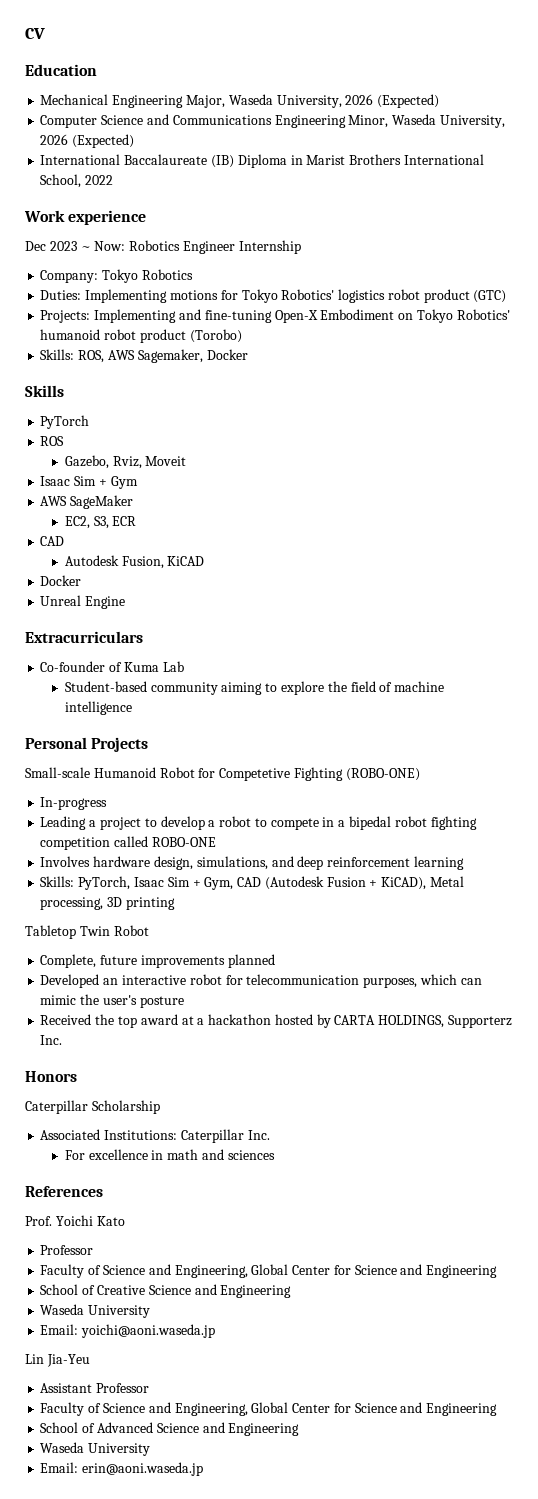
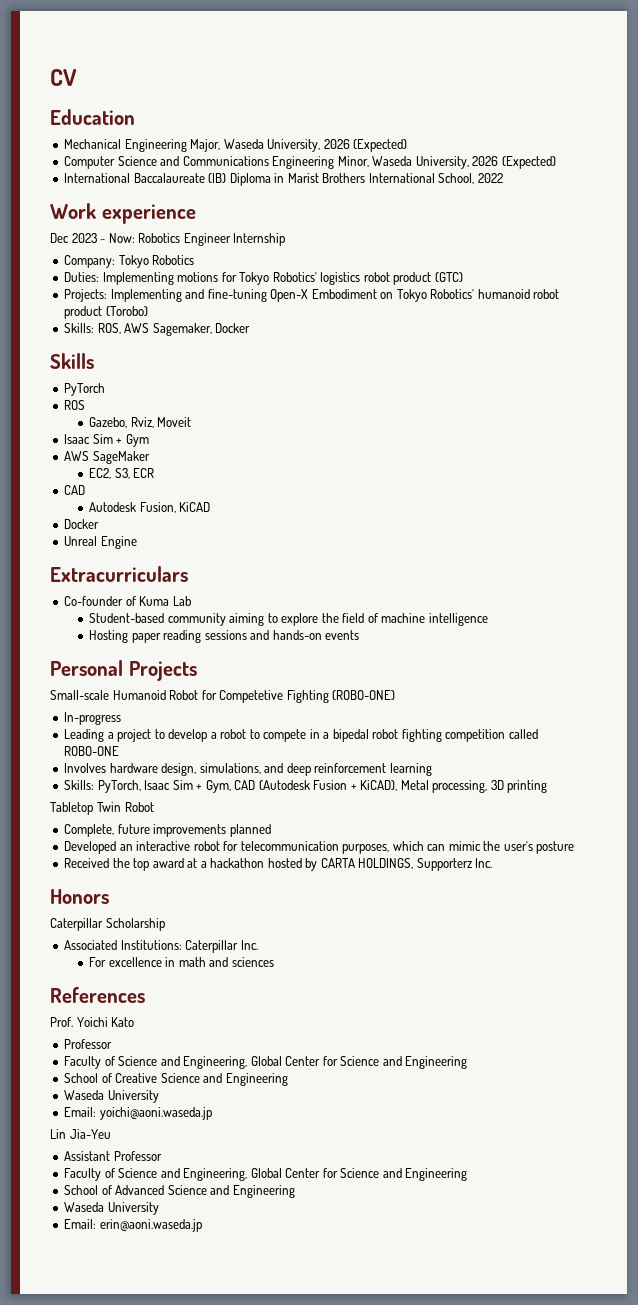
+ Hosting paper reading sessions and hands-on events

